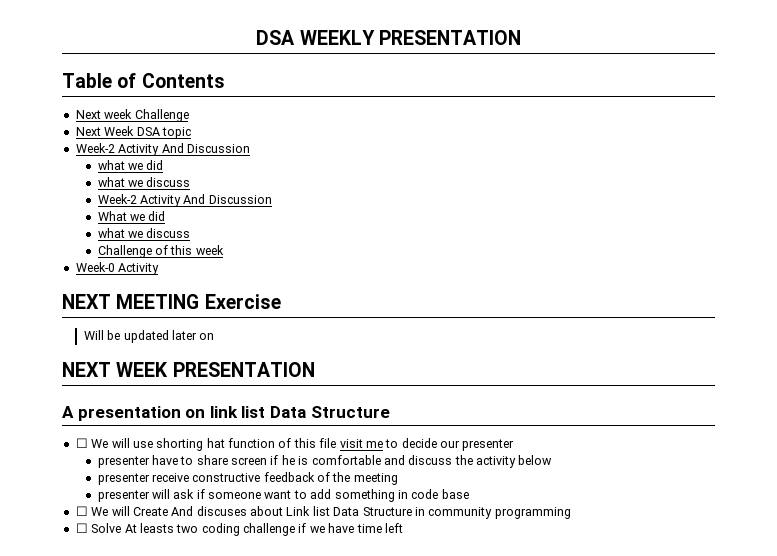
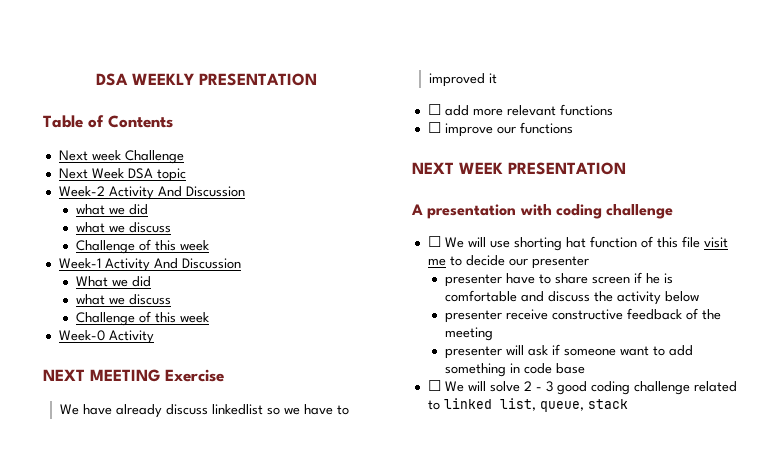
  what we did
  what we discuss
- Week-2 Activity And Discussion
+ Challenge of this week
+ Week-1 Activity And Discussion
- Will be updated later on
+ We have already discuss linkedlist so we have to improved it
+ ☐ add more relevant functions
+ ☐ improve our functions
- A presentation on link list Data Structure
+ A presentation with coding challenge
- ☐ We will Create And discuses about Link list Data Structure in community programming
- ☐ Solve At leasts two coding challenge if we have time left
+ ☐ We will solve 2 - 3 good coding challenge related to linked list, queue, stack

